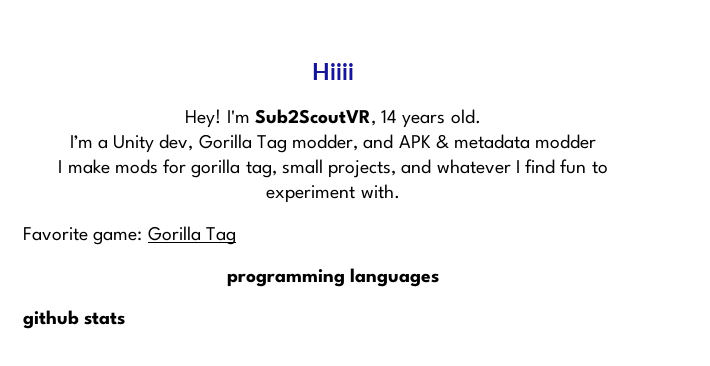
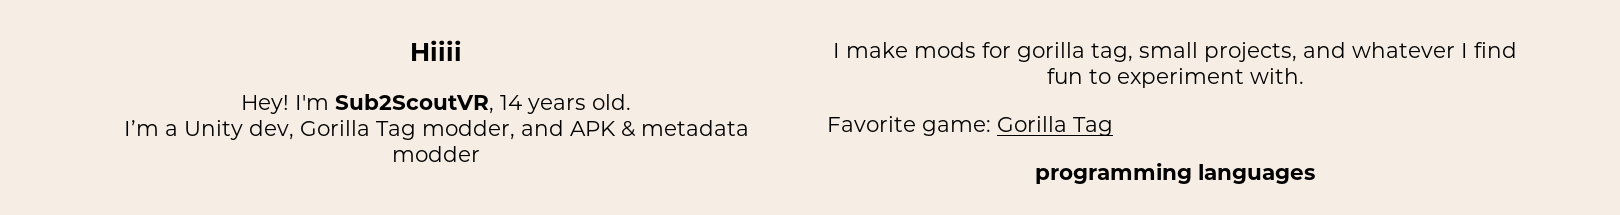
- github stats

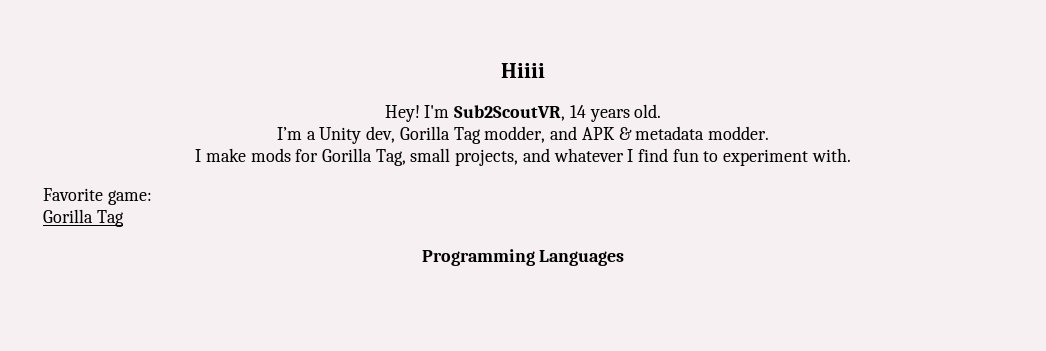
- I’m a Unity dev, Gorilla Tag modder, and APK & metadata modder
+ I’m a Unity dev, Gorilla Tag modder, and APK & metadata modder.
- I make mods for gorilla tag, small projects, and whatever I find fun to experiment with.
+ I make mods for Gorilla Tag, small projects, and whatever I find fun to experiment with.
- Favorite game: Gorilla Tag
+ Favorite game:
+ Gorilla Tag
- programming languages
+ Programming Languages

